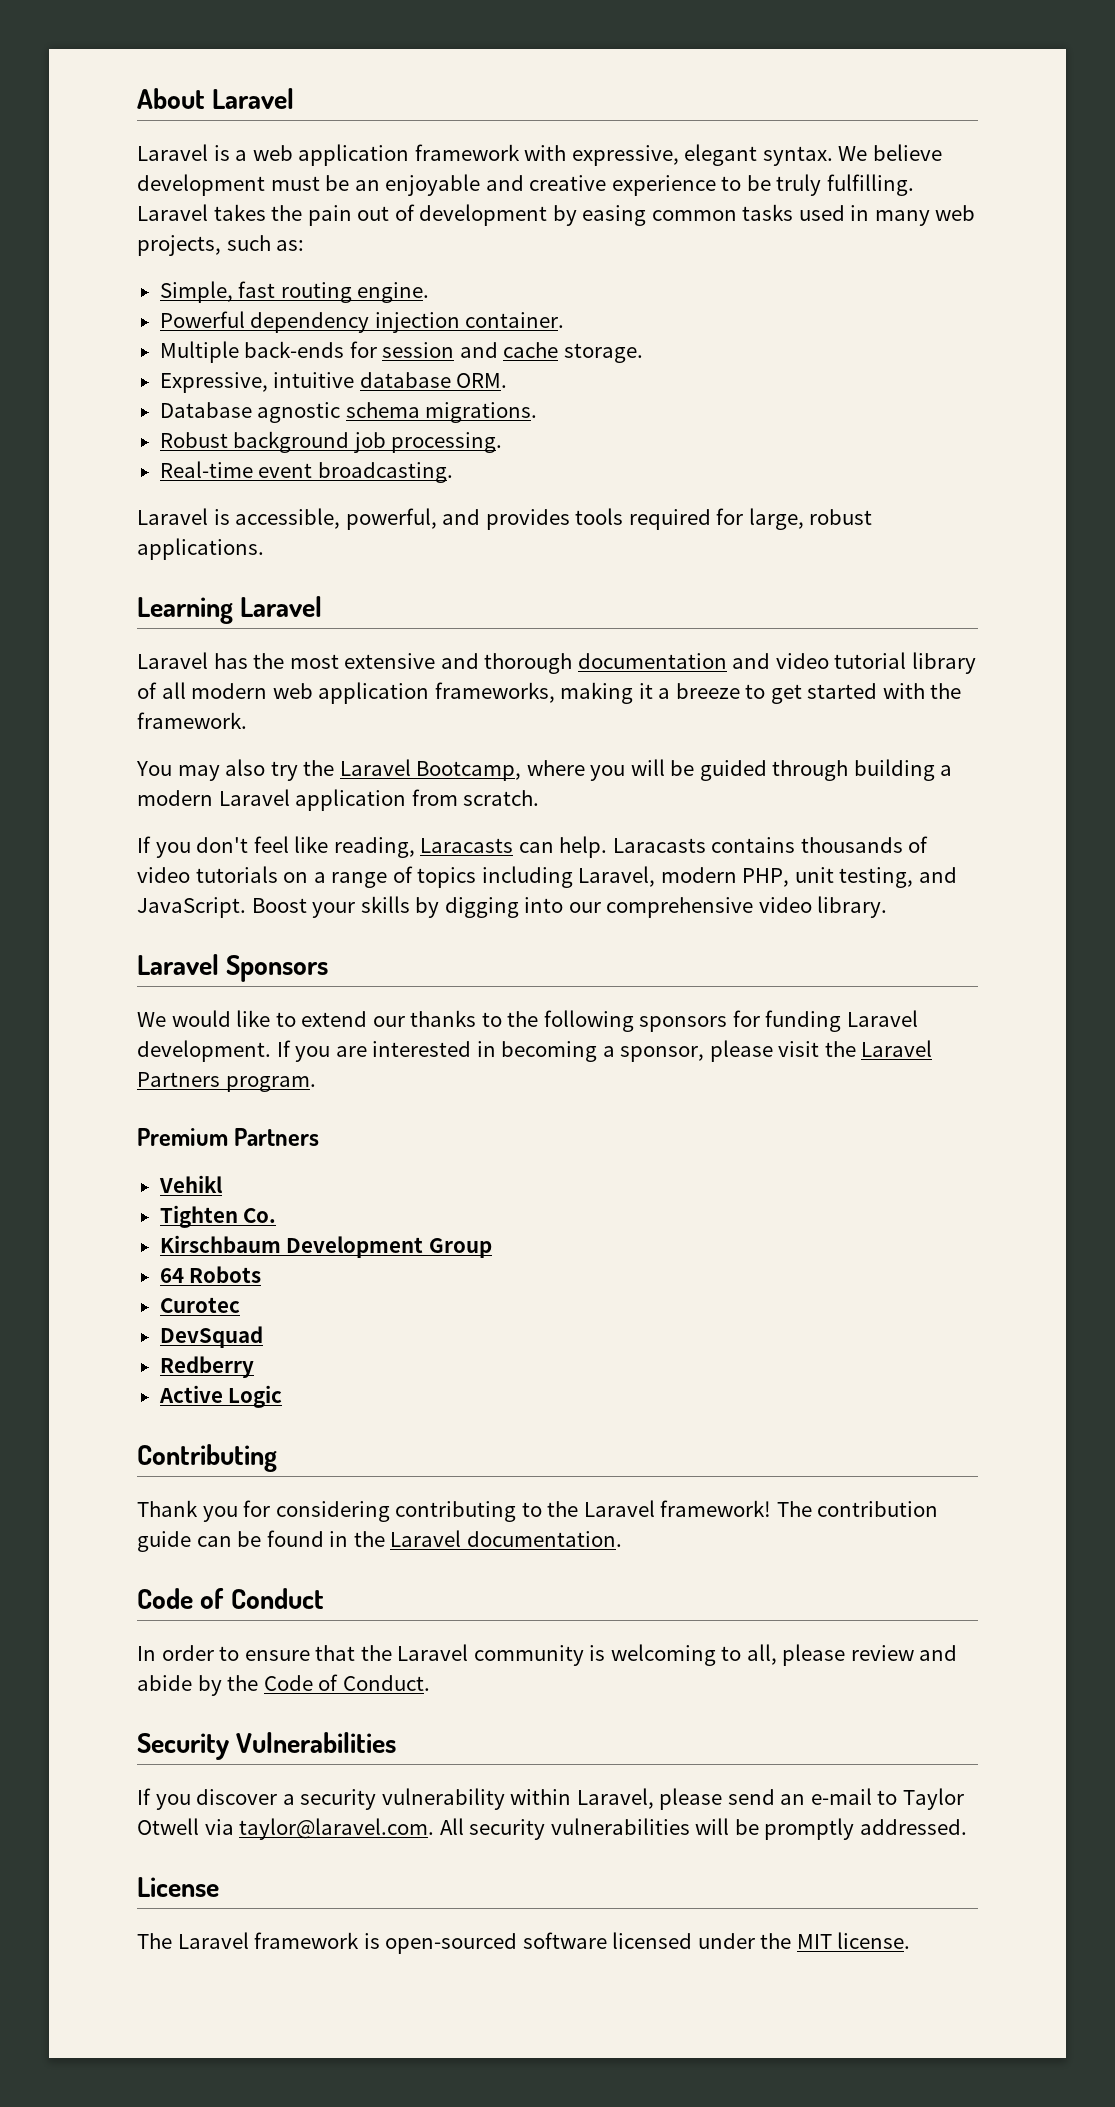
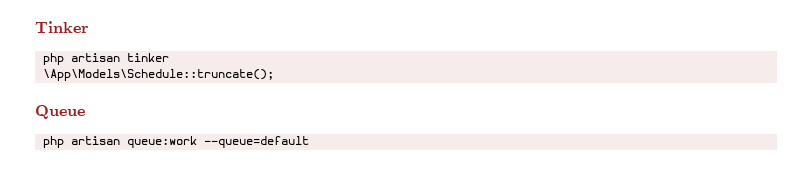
- About Laravel
- Laravel is a web application framework with expressive, elegant syntax. We believe development must be an enjoyable and creative experience to be truly fulfilling. Laravel takes the pain out of development by easing common tasks used in many web projects, such as:
- Simple, fast routing engine.
- Powerful dependency injection container.
- Multiple back-ends for session and cache storage.
- Expressive, intuitive database ORM.
- Database agnostic schema migrations.
- Robust background job processing.
- Real-time event broadcasting.
- Laravel is accessible, powerful, and provides tools required for large, robust applications.
- Learning Laravel
- Laravel has the most extensive and thorough documentation and video tutorial library of all modern web application frameworks, making it a breeze to get started with the framework.
- You may also try the Laravel Bootcamp, where you will be guided through building a modern Laravel application from scratch.
- If you don't feel like reading, Laracasts can help. Laracasts contains thousands of video tutorials on a range of topics including Laravel, modern PHP, unit testing, and JavaScript. Boost your skills by digging into our comprehensive video library.
- Laravel Sponsors
- We would like to extend our thanks to the following sponsors for funding Laravel development. If you are interested in becoming a sponsor, please visit the Laravel Partners program.
- Premium Partners
- Vehikl
- Tighten Co.
- Kirschbaum Development Group
- 64 Robots
- Curotec
- DevSquad
- Redberry
- Active Logic
- Contributing
- Thank you for considering contributing to the Laravel framework! The contribution guide can be found in the Laravel documentation.
- Code of Conduct
- In order to ensure that the Laravel community is welcoming to all, please review and abide by the Code of Conduct.
- Security Vulnerabilities
- If you discover a security vulnerability within Laravel, please send an e-mail to Taylor Otwell via taylor@laravel.com. All security vulnerabilities will be promptly addressed.
- License
- The Laravel framework is open-sourced software licensed under the MIT license.
+ Tinker
+ php artisan tinker
+ \App\Models\Schedule::truncate();
+ Queue
+ php artisan queue:work --queue=default

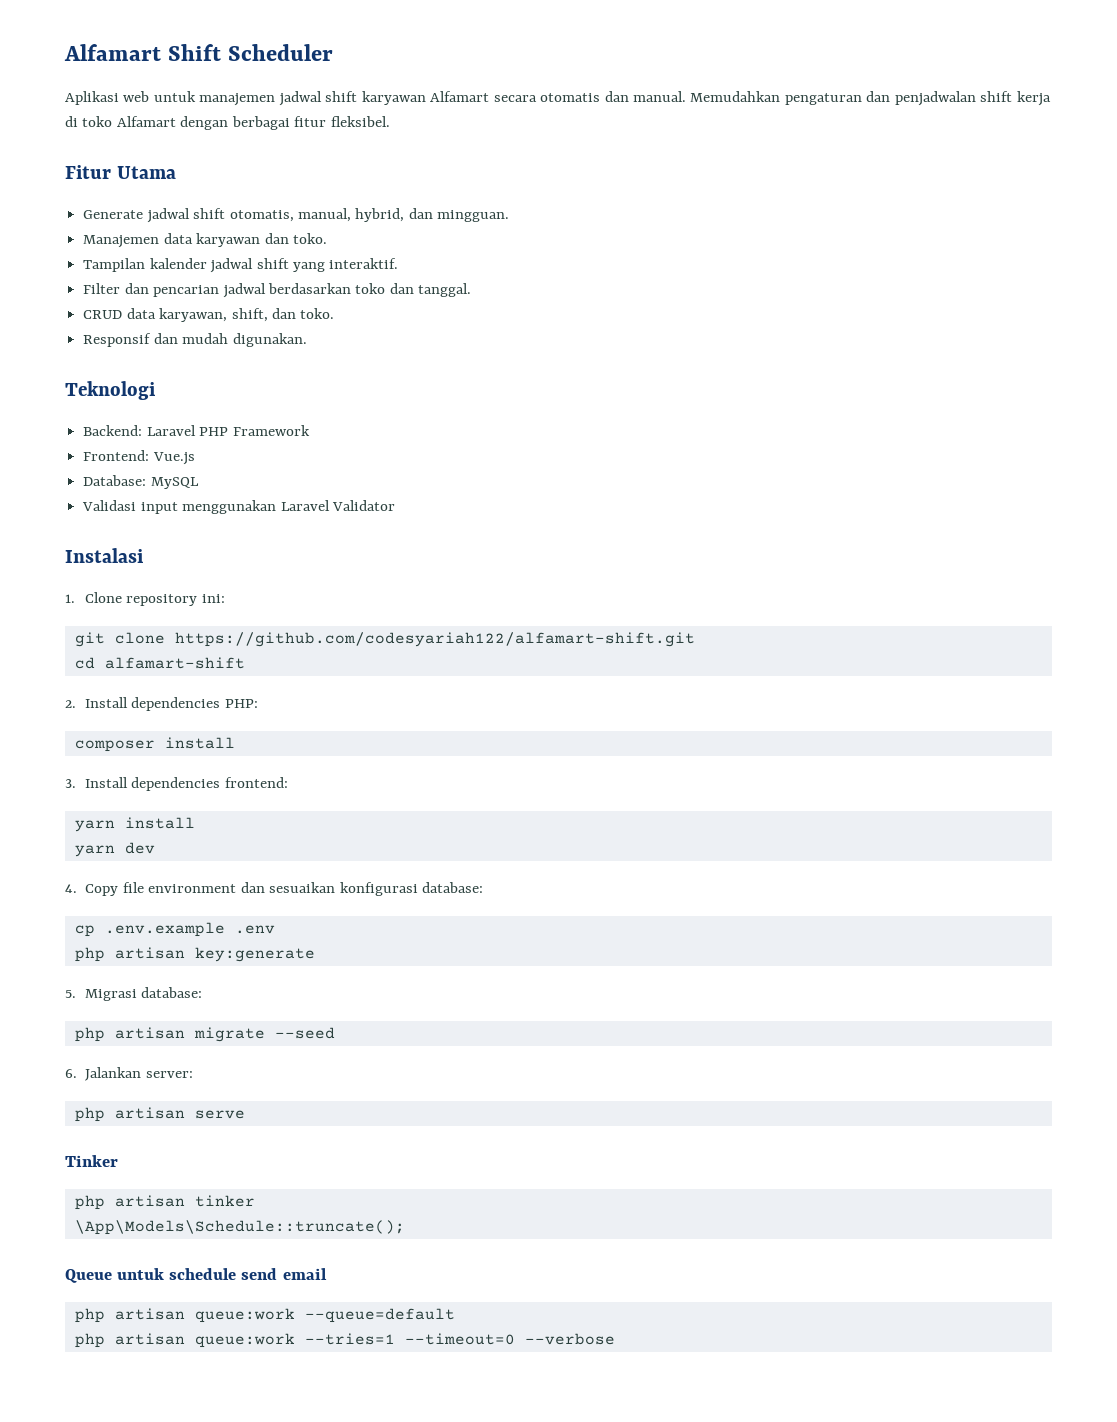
+ Alfamart Shift Scheduler
+ Aplikasi web untuk manajemen jadwal shift karyawan Alfamart secara otomatis dan manual. Memudahkan pengaturan dan penjadwalan shift kerja di toko Alfamart dengan berbagai fitur fleksibel.
+ Fitur Utama
+ Generate jadwal shift otomatis, manual, hybrid, dan mingguan.
+ Manajemen data karyawan dan toko.
+ Tampilan kalender jadwal shift yang interaktif.
+ Filter dan pencarian jadwal berdasarkan toko dan tanggal.
+ CRUD data karyawan, shift, dan toko.
+ Responsif dan mudah digunakan.
+ Teknologi
+ Backend: Laravel PHP Framework
+ Frontend: Vue.js
+ Database: MySQL
+ Validasi input menggunakan Laravel Validator
+ Instalasi
+ 1. Clone repository ini:
+ git clone https://github.com/codesyariah122/alfamart-shift.git
+ cd alfamart-shift
+ 2. Install dependencies PHP:
+ composer install
+ 3. Install dependencies frontend:
+ yarn install
+ yarn dev
+ 4. Copy file environment dan sesuaikan konfigurasi database:
+ cp .env.example .env
+ php artisan key:generate
+ 5. Migrasi database:
+ php artisan migrate --seed
+ 6. Jalankan server:
+ php artisan serve
- Queue
+ Queue untuk schedule send email
+ php artisan queue:work --tries=1 --timeout=0 --verbose

